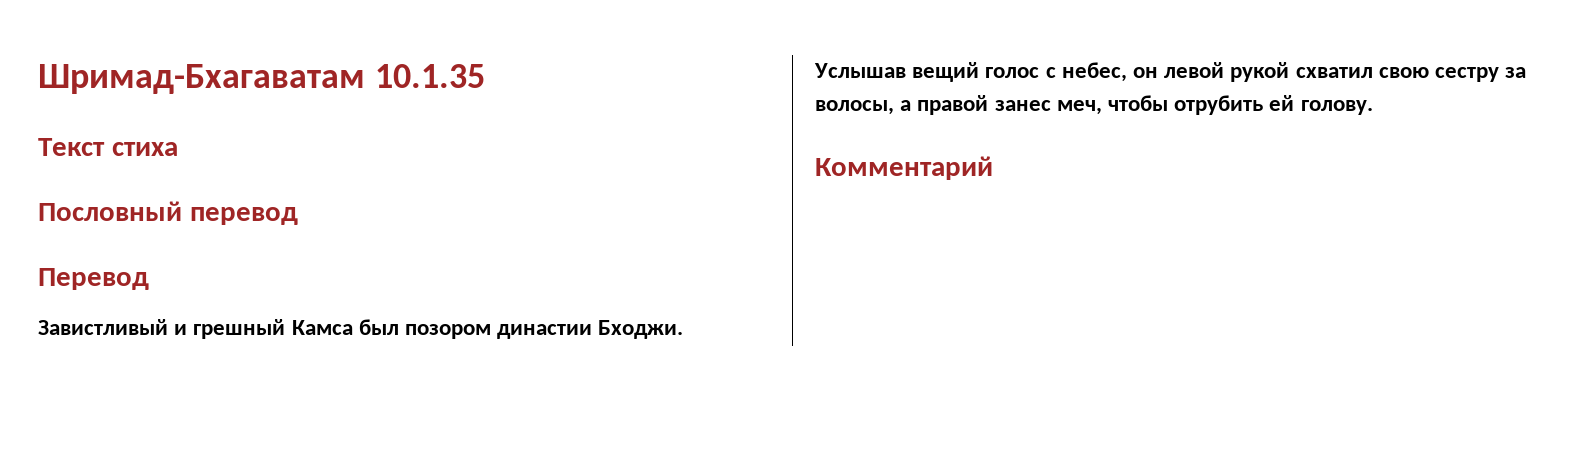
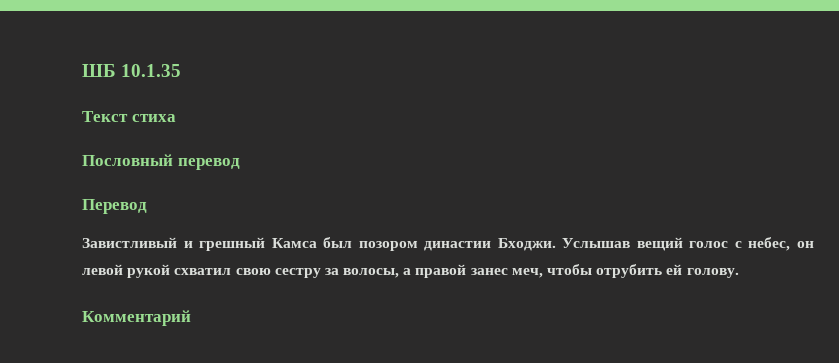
- Шримад-Бхагаватам 10.1.35
+ ШБ 10.1.35

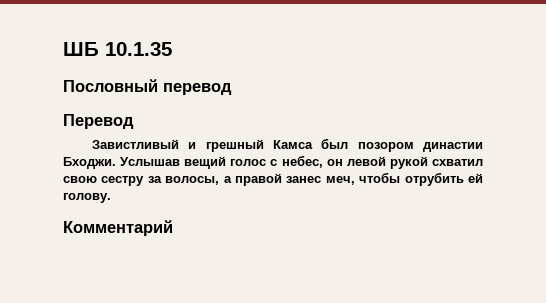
- Текст стиха

